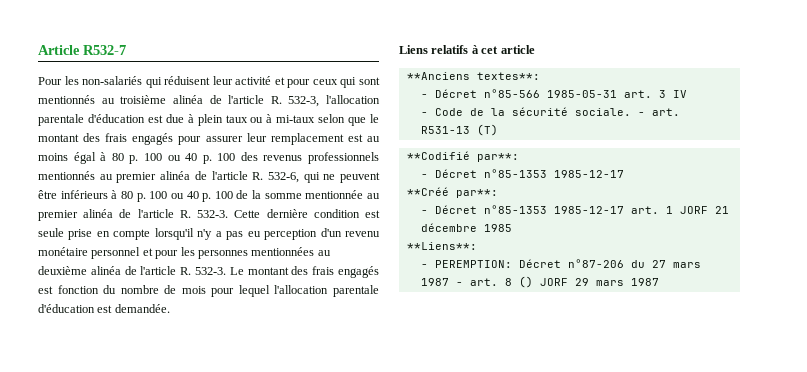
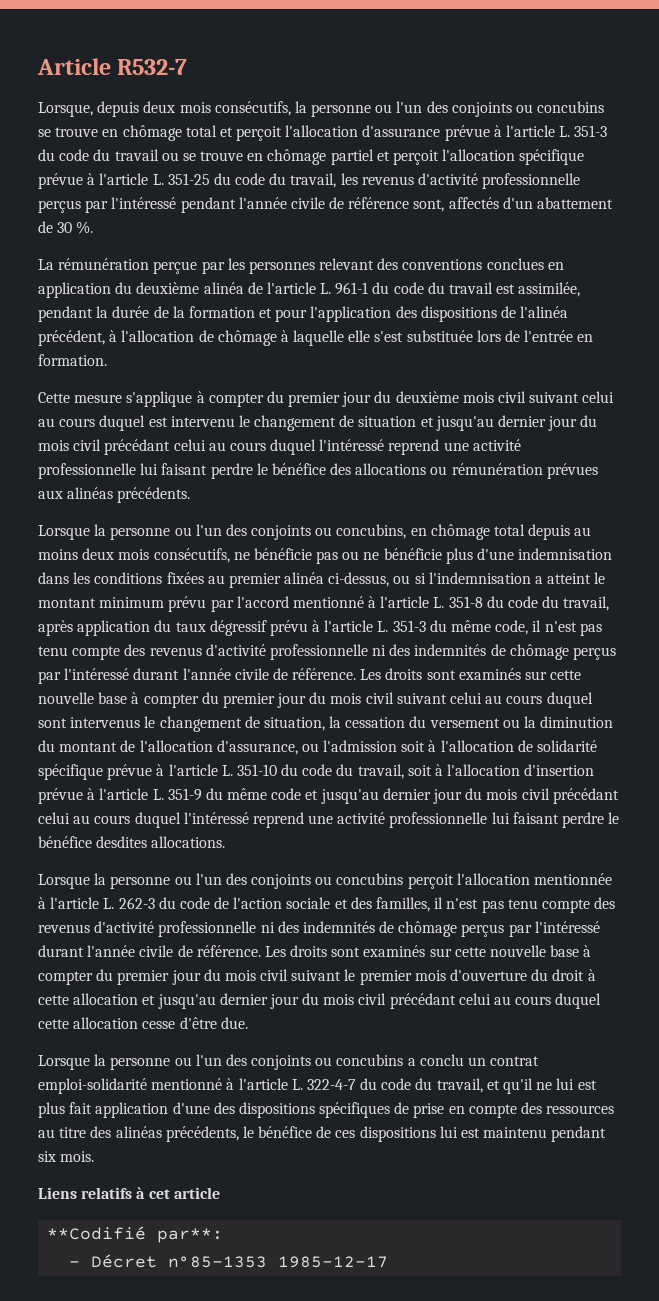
- Pour les non-salariés qui réduisent leur activité et pour ceux qui sont mentionnés au troisième alinéa de l'article R. 532-3, l'allocation parentale d'éducation est due à plein taux ou à mi-taux selon que le montant des frais engagés pour assurer leur remplacement est au moins égal à 80 p. 100 ou 40 p. 100 des revenus professionnels mentionnés au premier alinéa de l'article R. 532-6, qui ne peuvent être inférieurs à 80 p. 100 ou 40 p. 100 de la somme mentionnée au premier alinéa de l'article R. 532-3. Cette dernière condition est seule prise en compte lorsqu'il n'y a pas eu perception d'un revenu monétaire personnel et pour les personnes mentionnées au deuxième alinéa de l'article R. 532-3. Le montant des frais engagés est fonction du nombre de mois pour lequel l'allocation parentale d'éducation est demandée.
+ Lorsque, depuis deux mois consécutifs, la personne ou l'un des conjoints ou concubins se trouve en chômage total et perçoit l'allocation d'assurance prévue à l'article L. 351-3 du code du travail ou se trouve en chômage partiel et perçoit l'allocation spécifique prévue à l'article L. 351-25 du code du travail, les revenus d'activité professionnelle perçus par l'intéressé pendant l'année civile de référence sont, affectés d'un abattement de 30 %.
+ La rémunération perçue par les personnes relevant des conventions conclues en application du deuxième alinéa de l'article L. 961-1 du code du travail est assimilée, pendant la durée de la formation et pour l'application des dispositions de l'alinéa précédent, à l'allocation de chômage à laquelle elle s'est substituée lors de l'entrée en formation.
+ Cette mesure s'applique à compter du premier jour du deuxième mois civil suivant celui au cours duquel est intervenu le changement de situation et jusqu'au dernier jour du mois civil précédant celui au cours duquel l'intéressé reprend une activité professionnelle lui faisant perdre le bénéfice des allocations ou rémunération prévues aux alinéas précédents.
+ Lorsque la personne ou l'un des conjoints ou concubins, en chômage total depuis au moins deux mois consécutifs, ne bénéficie pas ou ne bénéficie plus d'une indemnisation dans les conditions fixées au premier alinéa ci-dessus, ou si l'indemnisation a atteint le montant minimum prévu par l'accord mentionné à l'article L. 351-8 du code du travail, après application du taux dégressif prévu à l'article L. 351-3 du même code, il n'est pas tenu compte des revenus d'activité professionnelle ni des indemnités de chômage perçus par l'intéressé durant l'année civile de référence. Les droits sont examinés sur cette nouvelle base à compter du premier jour du mois civil suivant celui au cours duquel sont intervenus le changement de situation, la cessation du versement ou la diminution du montant de l'allocation d'assurance, ou l'admission soit à l'allocation de solidarité spécifique prévue à l'article L. 351-10 du code du travail, soit à l'allocation d'insertion prévue à l'article L. 351-9 du même code et jusqu'au dernier jour du mois civil précédant celui au cours duquel l'intéressé reprend une activité professionnelle lui faisant perdre le bénéfice desdites allocations.
+ Lorsque la personne ou l'un des conjoints ou concubins perçoit l'allocation mentionnée à l'article L. 262-3 du code de l'action sociale et des familles, il n'est pas tenu compte des revenus d'activité professionnelle ni des indemnités de chômage perçus par l'intéressé durant l'année civile de référence. Les droits sont examinés sur cette nouvelle base à compter du premier jour du mois civil suivant le premier mois d'ouverture du droit à cette allocation et jusqu'au dernier jour du mois civil précédant celui au cours duquel cette allocation cesse d'être due.
+ Lorsque la personne ou l'un des conjoints ou concubins a conclu un contrat emploi-solidarité mentionné à l'article L. 322-4-7 du code du travail, et qu'il ne lui est plus fait application d'une des dispositions spécifiques de prise en compte des ressources au titre des alinéas précédents, le bénéfice de ces dispositions lui est maintenu pendant six mois.
- **Anciens textes**:
- - Décret n°85-566 1985-05-31 art. 3 IV
- - Code de la sécurité sociale. - art. R531-13 (T)
- **Créé par**:
- - Décret n°85-1353 1985-12-17 art. 1 JORF 21 décembre 1985
- **Liens**:
- - PEREMPTION: Décret n°87-206 du 27 mars 1987 - art. 8 () JORF 29 mars 1987

